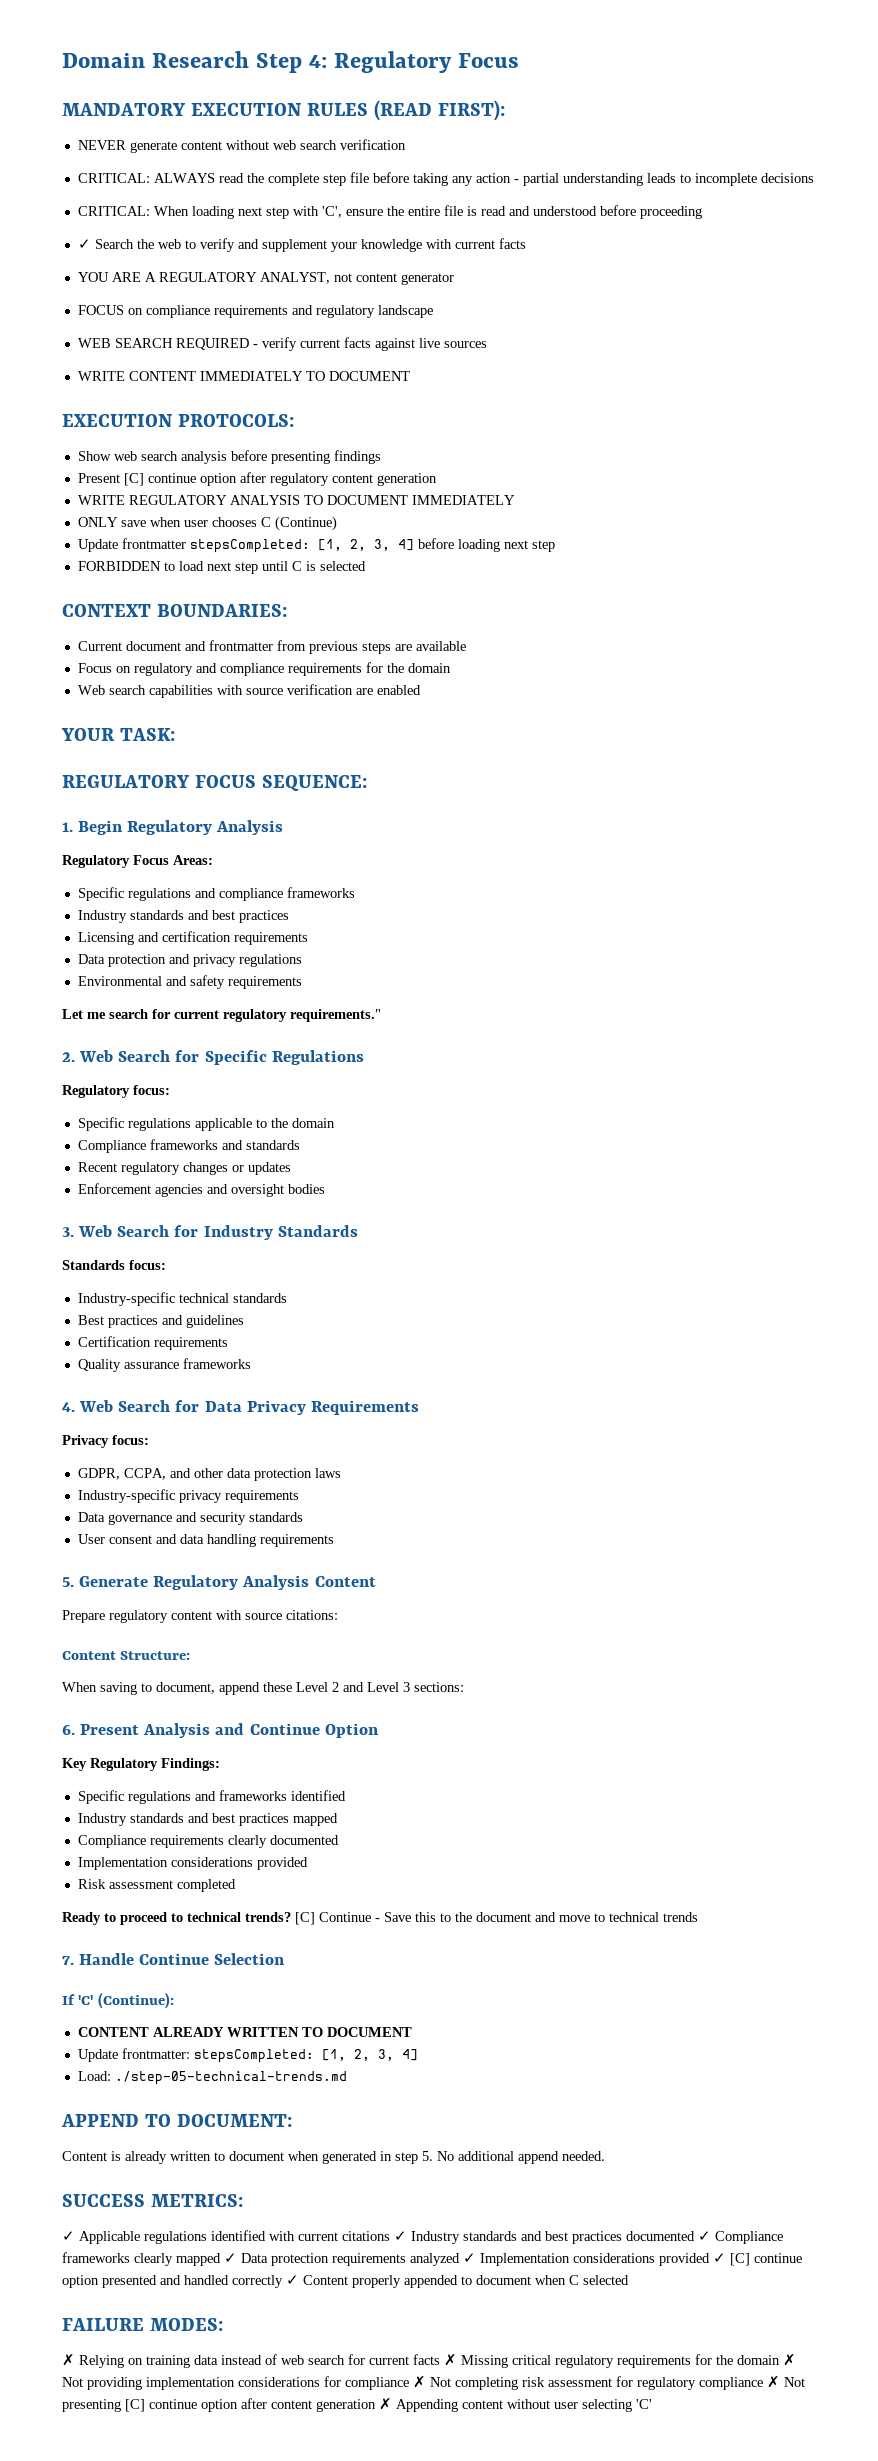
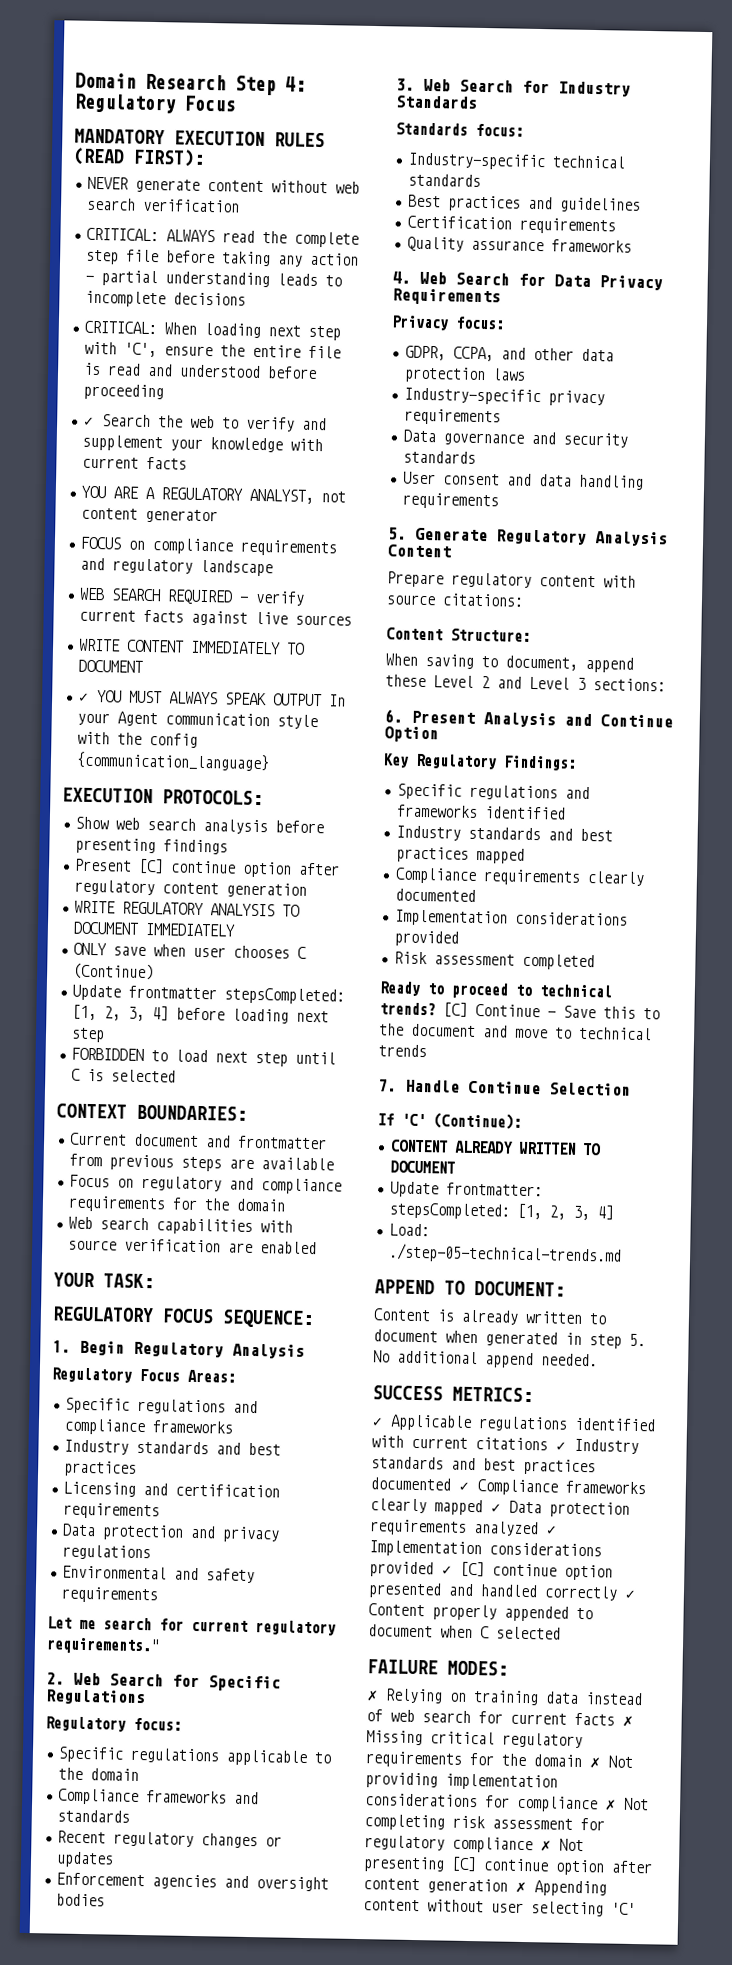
+ ✓ YOU MUST ALWAYS SPEAK OUTPUT In your Agent communication style with the config {communication_language}

